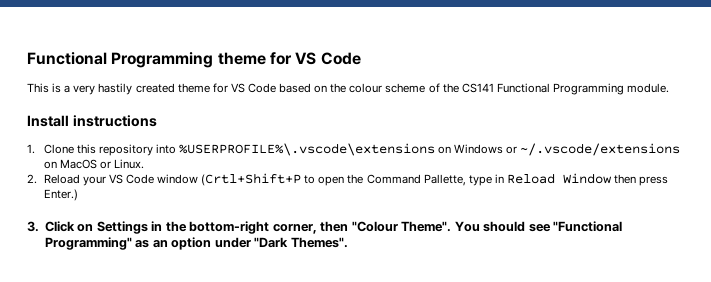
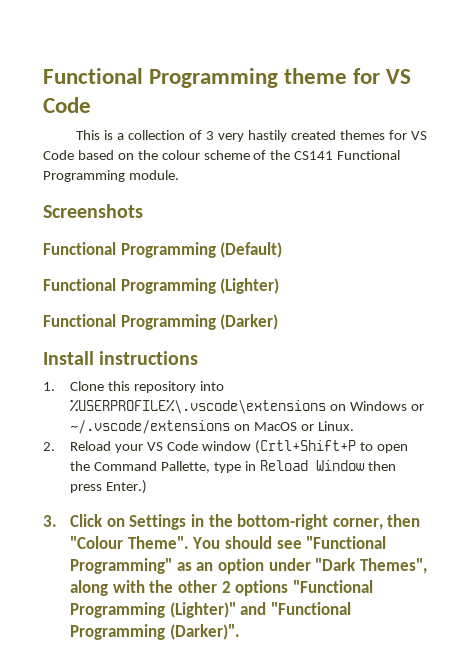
- This is a very hastily created theme for VS Code based on the colour scheme of the CS141 Functional Programming module.
+ This is a collection of 3 very hastily created themes for VS Code based on the colour scheme of the CS141 Functional Programming module.
+ Screenshots
+ Functional Programming (Default)
+ Functional Programming (Lighter)
+ Functional Programming (Darker)
- You should see "Functional Programming" as an option under "Dark Themes".
+ You should see "Functional Programming" as an option under "Dark Themes", along with the other 2 options "Functional Programming (Lighter)" and "Functional Programming (Darker)".

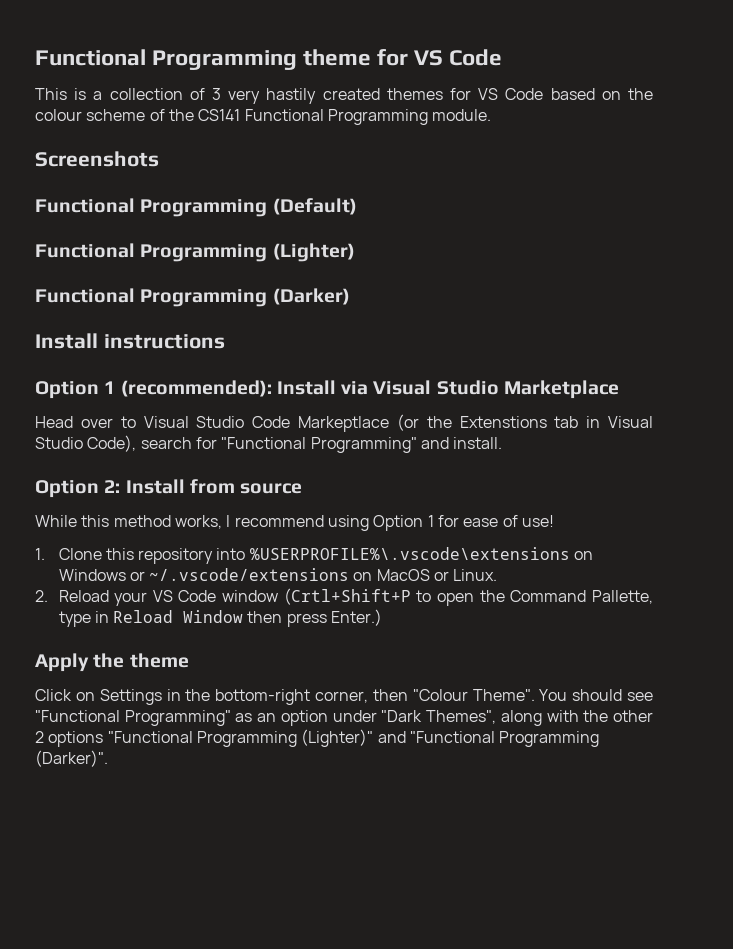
+ Option 1 (recommended): Install via Visual Studio Marketplace
+ Head over to Visual Studio Code Markeptlace (or the Extenstions tab in Visual Studio Code), search for "Functional Programming" and install.
+ Option 2: Install from source
+ While this method works, I recommend using Option 1 for ease of use!
- 3. Click on Settings in the bottom-right corner, then "Colour Theme".
+ Apply the theme
+ Click on Settings in the bottom-right corner, then "Colour Theme".

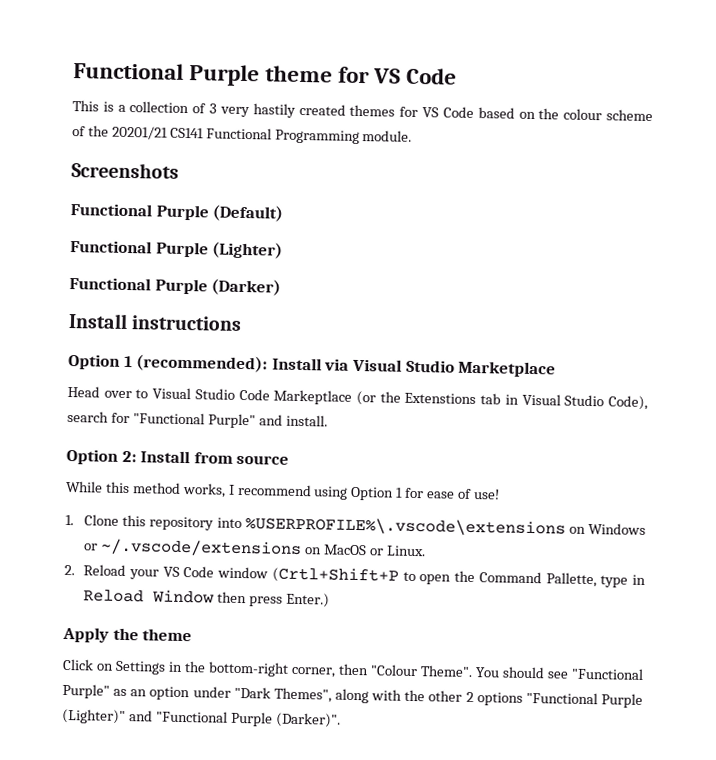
- Functional Programming theme for VS Code
+ Functional Purple theme for VS Code
- This is a collection of 3 very hastily created themes for VS Code based on the colour scheme of the CS141 Functional Programming module.
+ This is a collection of 3 very hastily created themes for VS Code based on the colour scheme of the 20201/21 CS141 Functional Programming module.
- Functional Programming (Default)
+ Functional Purple (Default)
- Functional Programming (Lighter)
+ Functional Purple (Lighter)
- Functional Programming (Darker)
+ Functional Purple (Darker)
- Head over to Visual Studio Code Markeptlace (or the Extenstions tab in Visual Studio Code), search for "Functional Programming" and install.
+ Head over to Visual Studio Code Markeptlace (or the Extenstions tab in Visual Studio Code), search for "Functional Purple" and install.
- You should see "Functional Programming" as an option under "Dark Themes", along with the other 2 options "Functional Programming (Lighter)" and "Functional Programming (Darker)".
+ You should see "Functional Purple" as an option under "Dark Themes", along with the other 2 options "Functional Purple (Lighter)" and "Functional Purple (Darker)".

